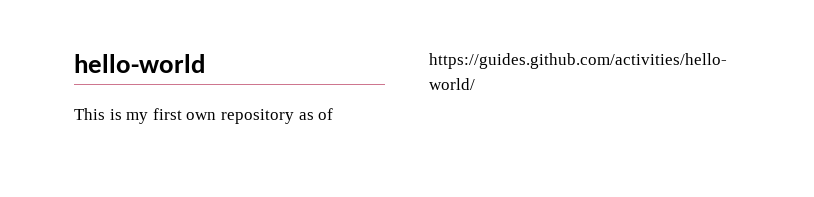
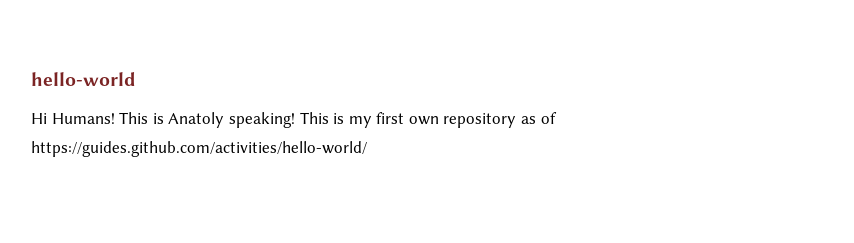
+ Hi Humans! This is Anatoly speaking!

